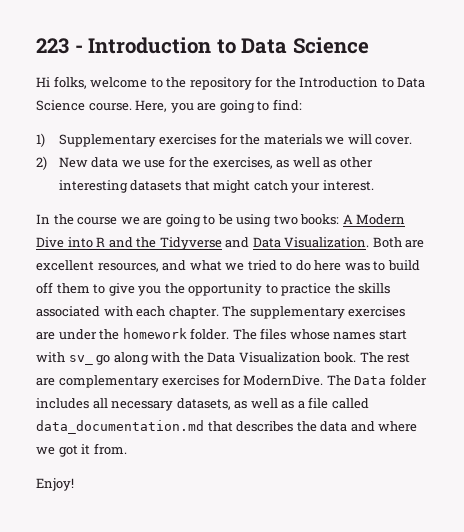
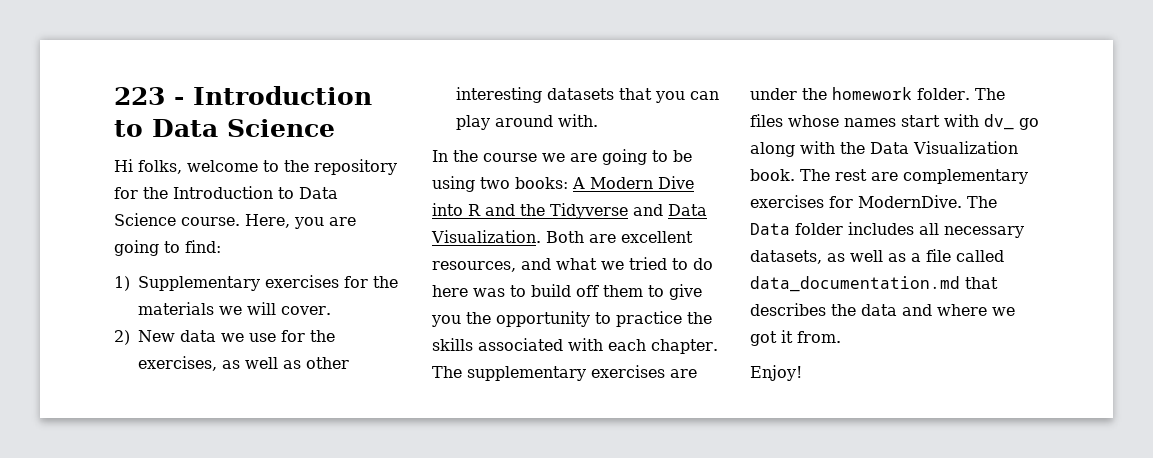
- 2) New data we use for the exercises, as well as other interesting datasets that might catch your interest.
+ 2) New data we use for the exercises, as well as other interesting datasets that you can play around with.
- The files whose names start with sv_ go along with the Data Visualization book.
+ The files whose names start with dv_ go along with the Data Visualization book.

